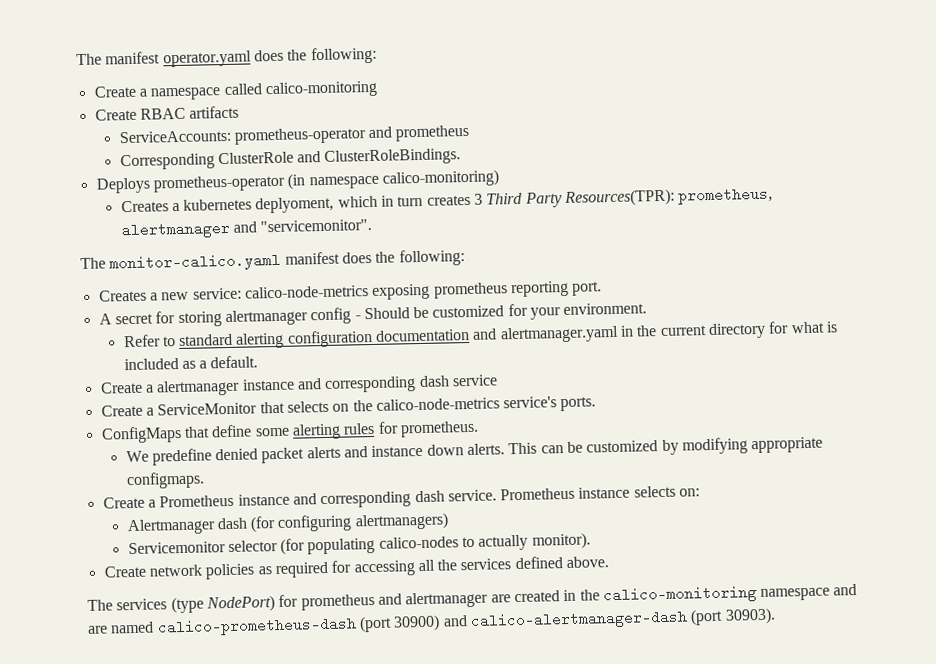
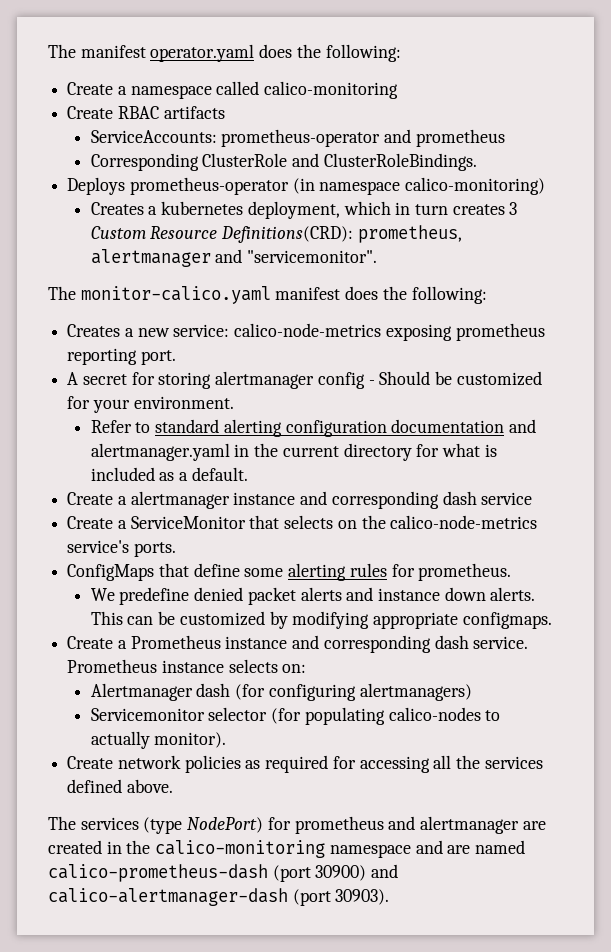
- Creates a kubernetes deplyoment, which in turn creates 3 Third Party Resources(TPR): prometheus, alertmanager and "servicemonitor".
+ Creates a kubernetes deployment, which in turn creates 3 Custom Resource Definitions(CRD): prometheus, alertmanager and "servicemonitor".

